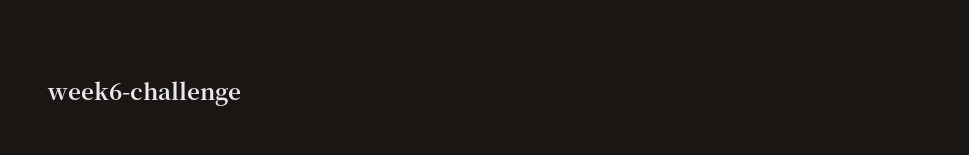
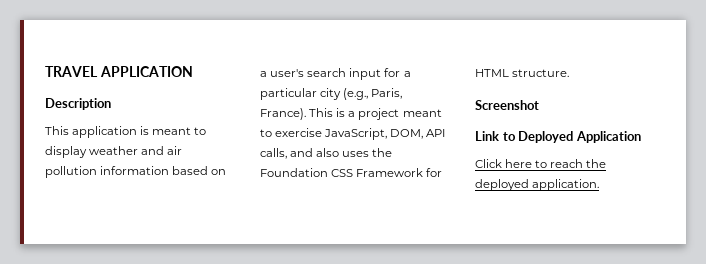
- week6-challenge
+ TRAVEL APPLICATION
+ Description
+ This application is meant to display weather and air pollution information based on a user's search input for a particular city (e.g., Paris, France). This is a project meant to exercise JavaScript, DOM, API calls, and also uses the Foundation CSS Framework for HTML structure.
+ Screenshot
+ Link to Deployed Application
+ Click here to reach the deployed application.

